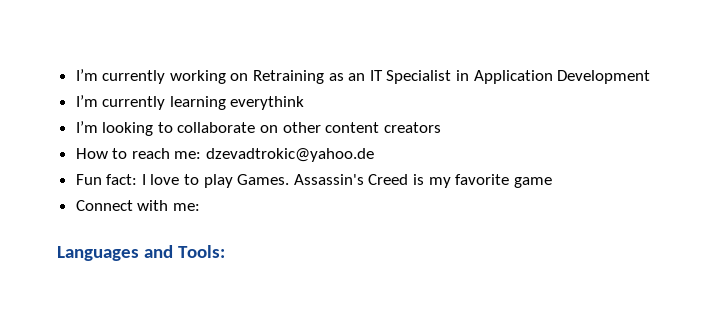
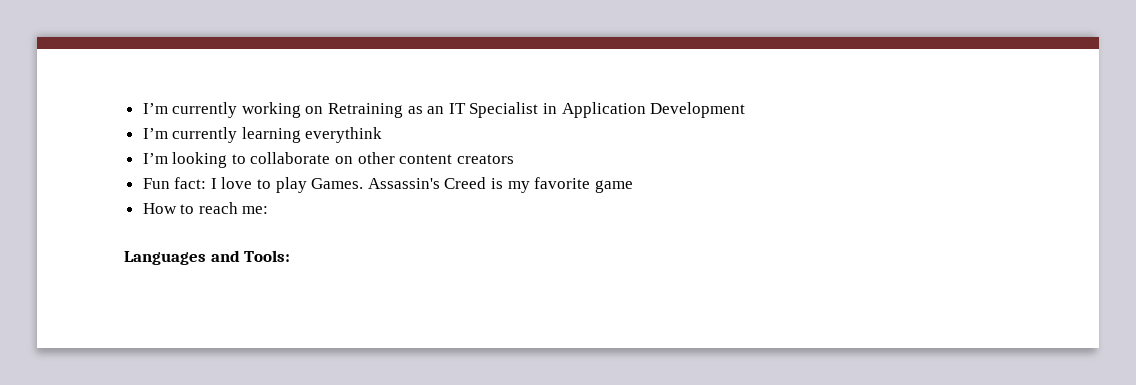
- How to reach me: dzevadtrokic@yahoo.de
- Connect with me:
+ How to reach me:

